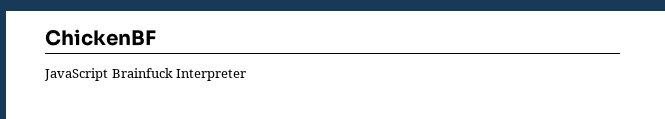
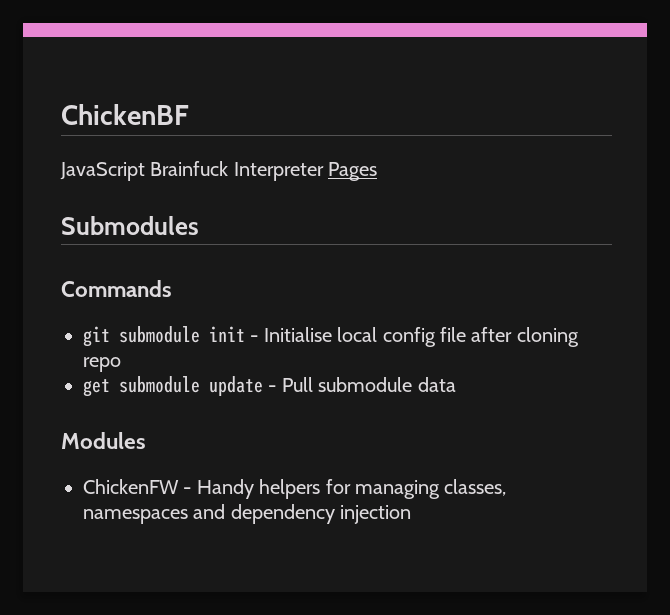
- JavaScript Brainfuck Interpreter
+ JavaScript Brainfuck Interpreter Pages
+ Submodules
+ Commands
+ git submodule init - Initialise local config file after cloning repo
+ get submodule update - Pull submodule data
+ Modules
+ ChickenFW - Handy helpers for managing classes, namespaces and dependency injection

